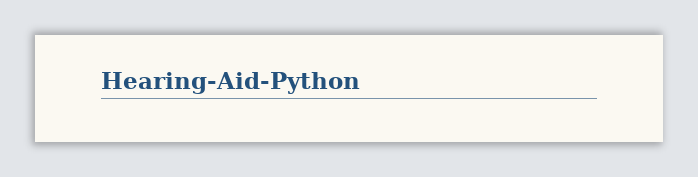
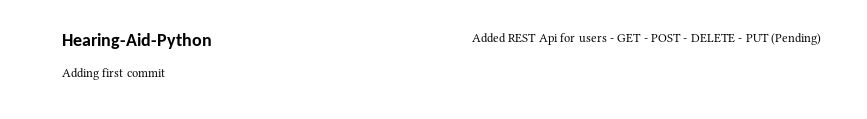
+ Adding first commit
+ Added REST Api for users - GET - POST - DELETE - PUT (Pending)

